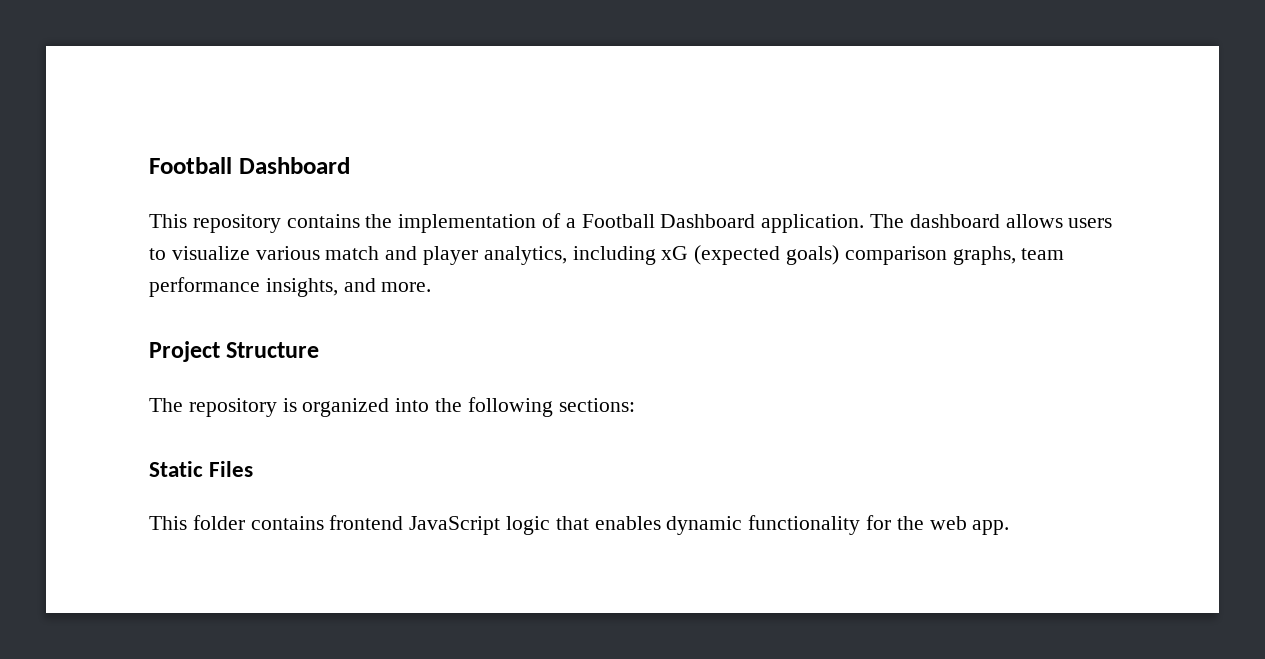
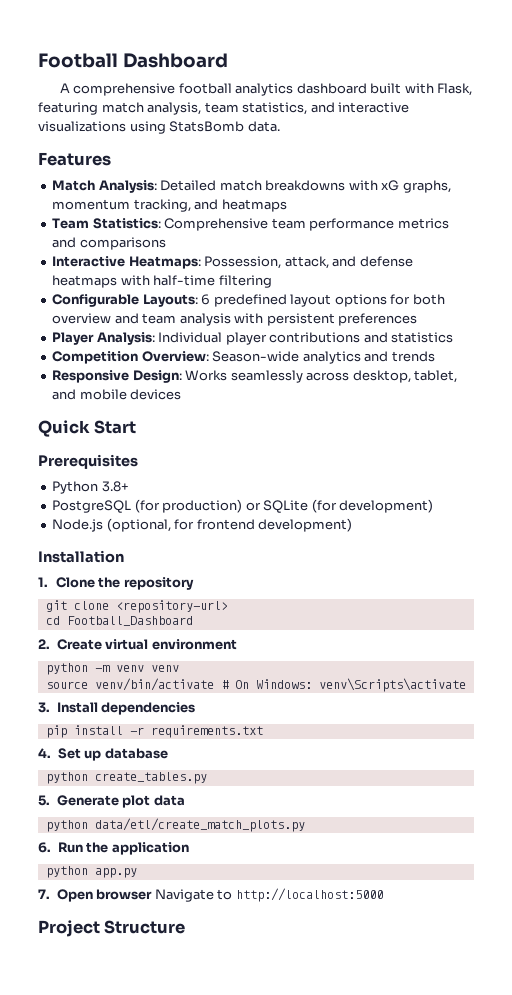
- This repository contains the implementation of a Football Dashboard application. The dashboard allows users to visualize various match and player analytics, including xG (expected goals) comparison graphs, team performance insights, and more.
+ A comprehensive football analytics dashboard built with Flask, featuring match analysis, team statistics, and interactive visualizations using StatsBomb data.
+ Features
+ Match Analysis: Detailed match breakdowns with xG graphs, momentum tracking, and heatmaps
+ Team Statistics: Comprehensive team performance metrics and comparisons
+ Interactive Heatmaps: Possession, attack, and defense heatmaps with half-time filtering
+ Configurable Layouts: 6 predefined layout options for both overview and team analysis with persistent preferences
+ Player Analysis: Individual player contributions and statistics
+ Competition Overview: Season-wide analytics and trends
+ Responsive Design: Works seamlessly across desktop, tablet, and mobile devices
+ Quick Start
+ Prerequisites
+ Python 3.8+
+ PostgreSQL (for production) or SQLite (for development)
+ Node.js (optional, for frontend development)
+ Installation
+ 1. Clone the repository
+ git clone <repository-url>
+ cd Football_Dashboard
+ 2. Create virtual environment
+ python -m venv venv
+ source venv/bin/activate # On Windows: venv\Scripts\activate
+ 3. Install dependencies
+ pip install -r requirements.txt
+ 4. Set up database
+ python create_tables.py
+ 5. Generate plot data
+ python data/etl/create_match_plots.py
+ 6. Run the application
+ python app.py
+ 7. Open browser Navigate to http://localhost:5000
  Project Structure
- The repository is organized into the following sections:
- Static Files
- This folder contains frontend JavaScript logic that enables dynamic functionality for the web app.

